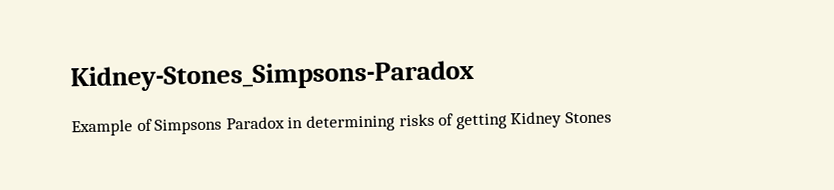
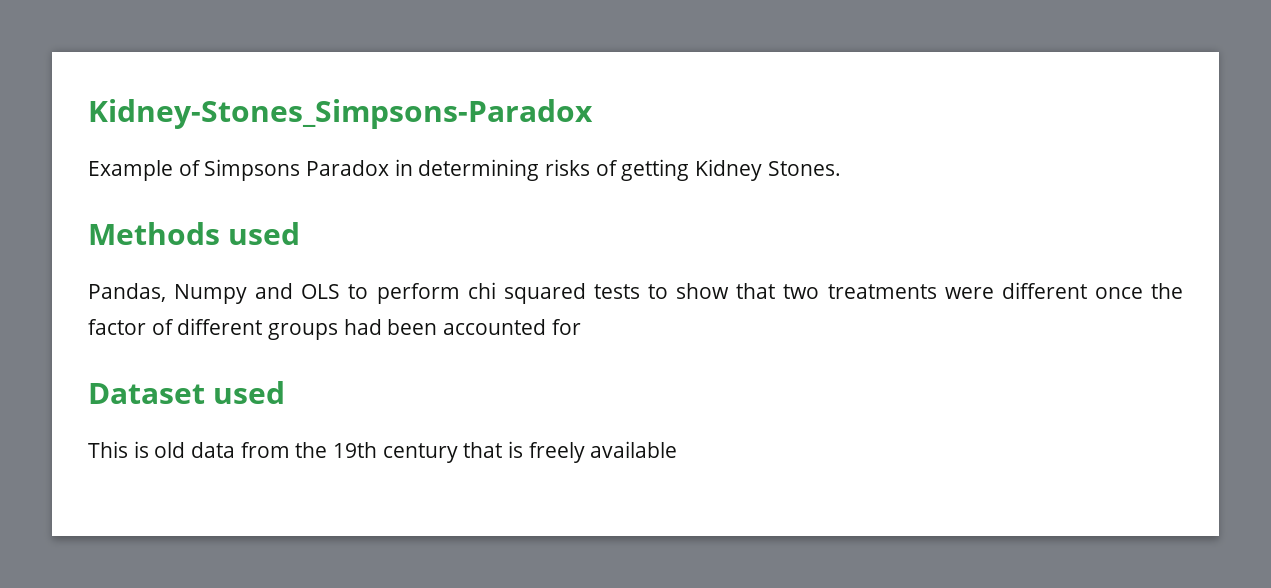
- Example of Simpsons Paradox in determining risks of getting Kidney Stones
+ Example of Simpsons Paradox in determining risks of getting Kidney Stones.
+ Methods used
+ Pandas, Numpy and OLS to perform chi squared tests to show that two treatments were different once the factor of different groups had been accounted for
+ Dataset used
+ This is old data from the 19th century that is freely available

